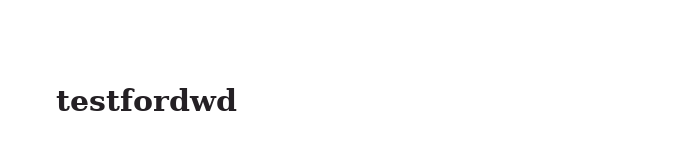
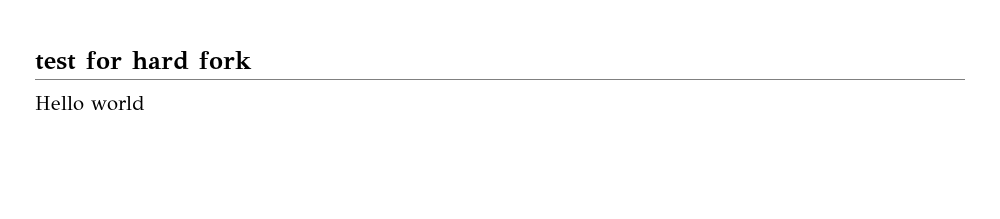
- testfordwd
+ test for hard fork
+ Hello world

